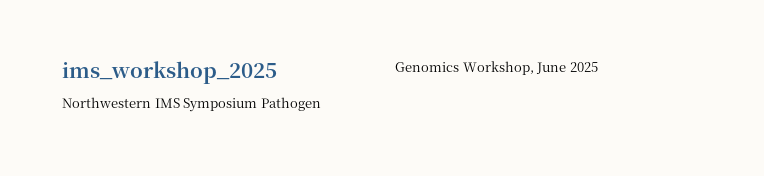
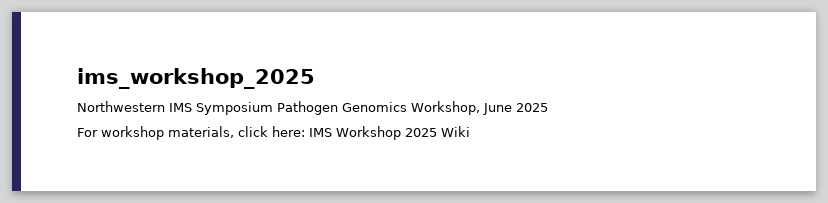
+ For workshop materials, click here: IMS Workshop 2025 Wiki

